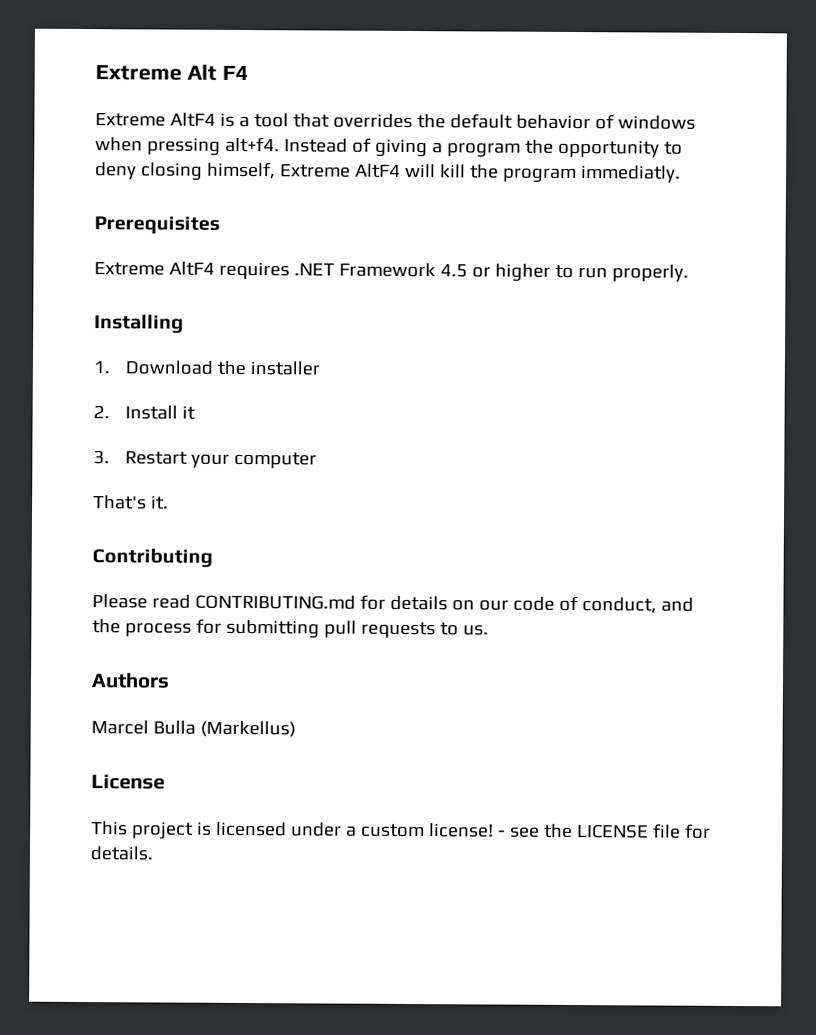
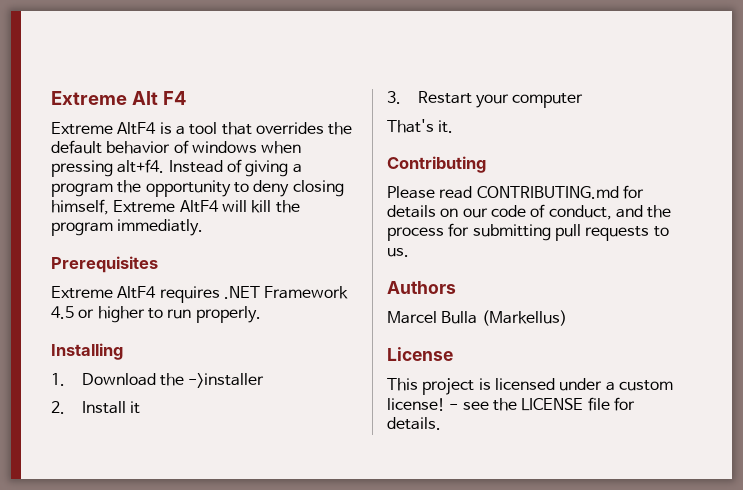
- 1. Download the installer
+ 1. Download the ->installer

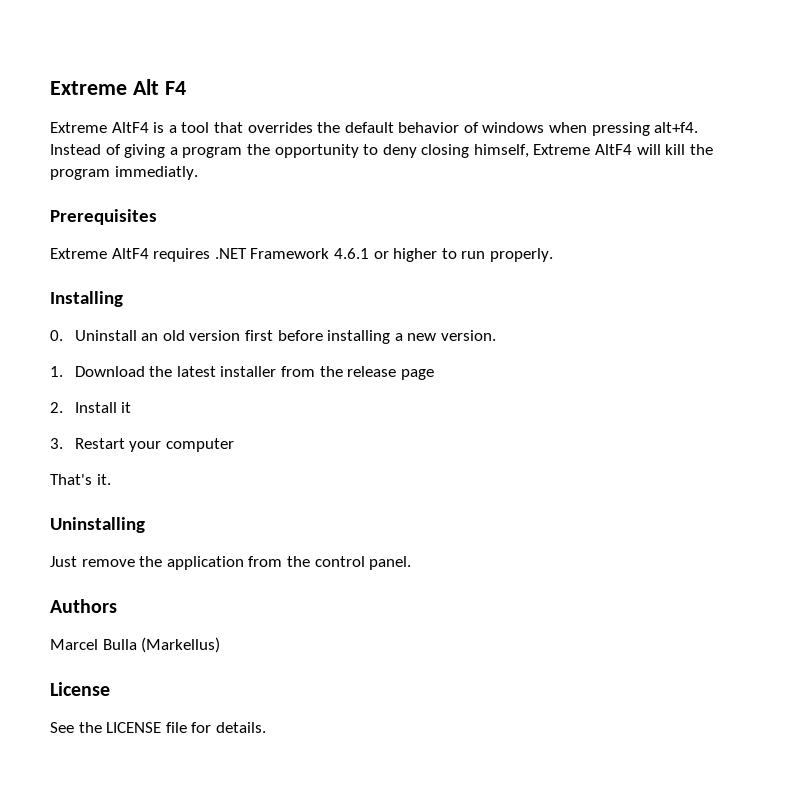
- Extreme AltF4 requires .NET Framework 4.5 or higher to run properly.
+ Extreme AltF4 requires .NET Framework 4.6.1 or higher to run properly.
- 1. Download the ->installer
+ 0. Uninstall an old version first before installing a new version.
+ 1. Download the latest installer from the release page
- Contributing
- Please read CONTRIBUTING.md for details on our code of conduct, and the process for submitting pull requests to us.
+ Uninstalling
+ Just remove the application from the control panel.
- This project is licensed under a custom license! - see the LICENSE file for details.
+ See the LICENSE file for details.

